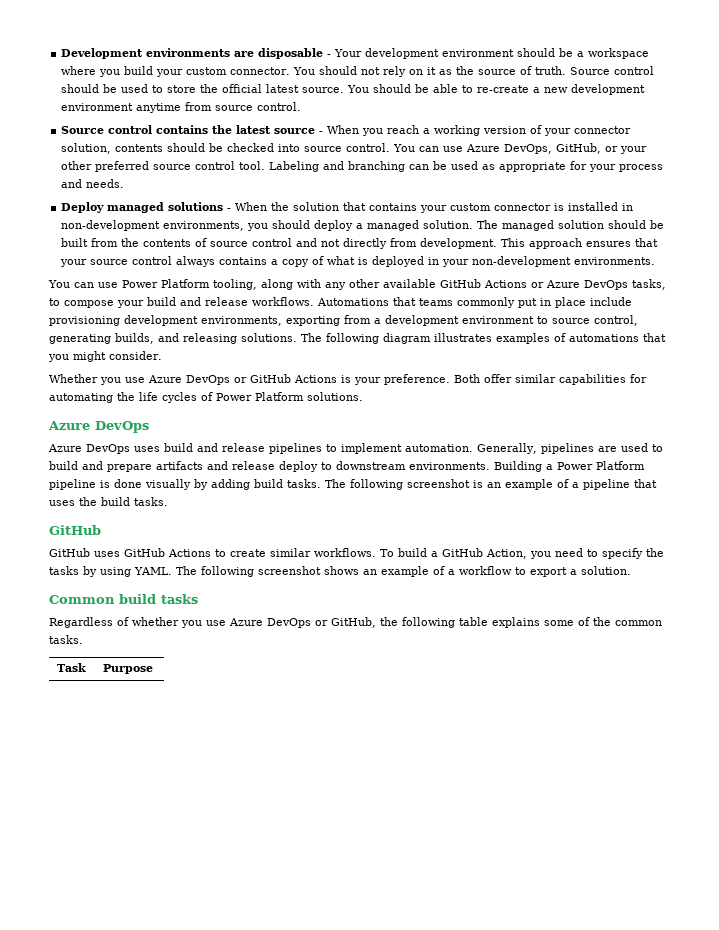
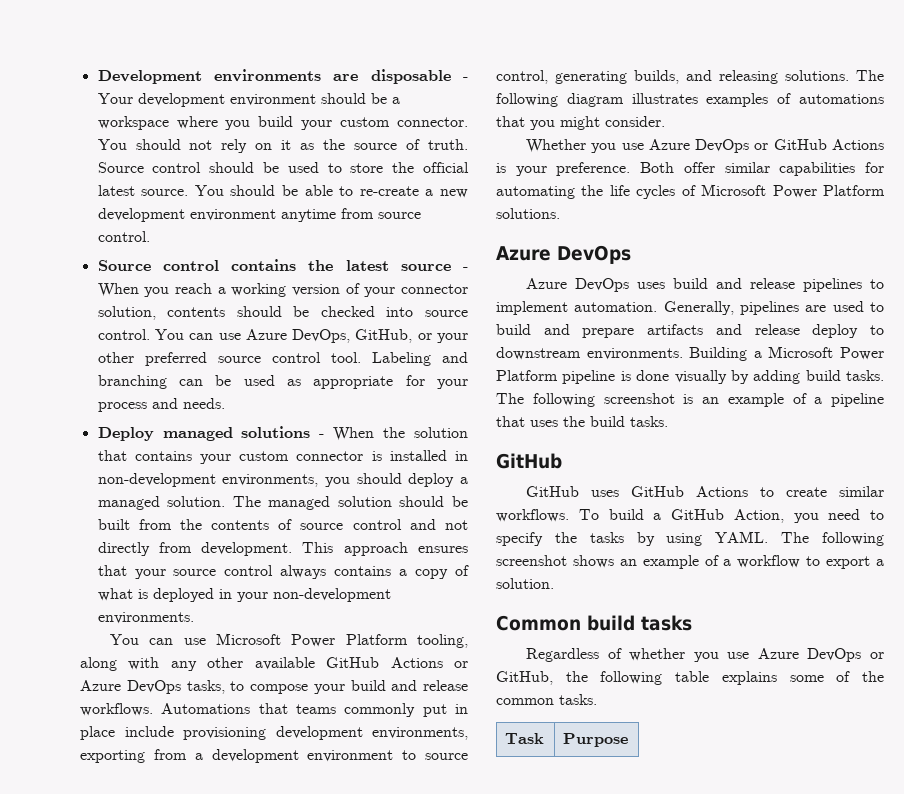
- You can use Power Platform tooling, along with any other available GitHub Actions or Azure DevOps tasks, to compose your build and release workflows.
+ You can use Microsoft Power Platform tooling, along with any other available GitHub Actions or Azure DevOps tasks, to compose your build and release workflows.
- Both offer similar capabilities for automating the life cycles of Power Platform solutions.
+ Both offer similar capabilities for automating the life cycles of Microsoft Power Platform solutions.
- Building a Power Platform pipeline is done visually by adding build tasks.
+ Building a Microsoft Power Platform pipeline is done visually by adding build tasks.

